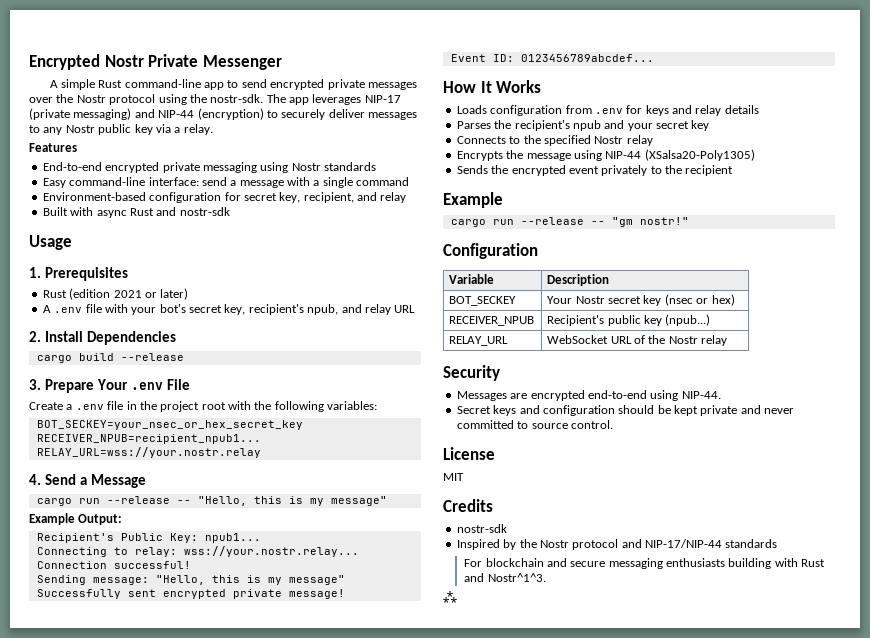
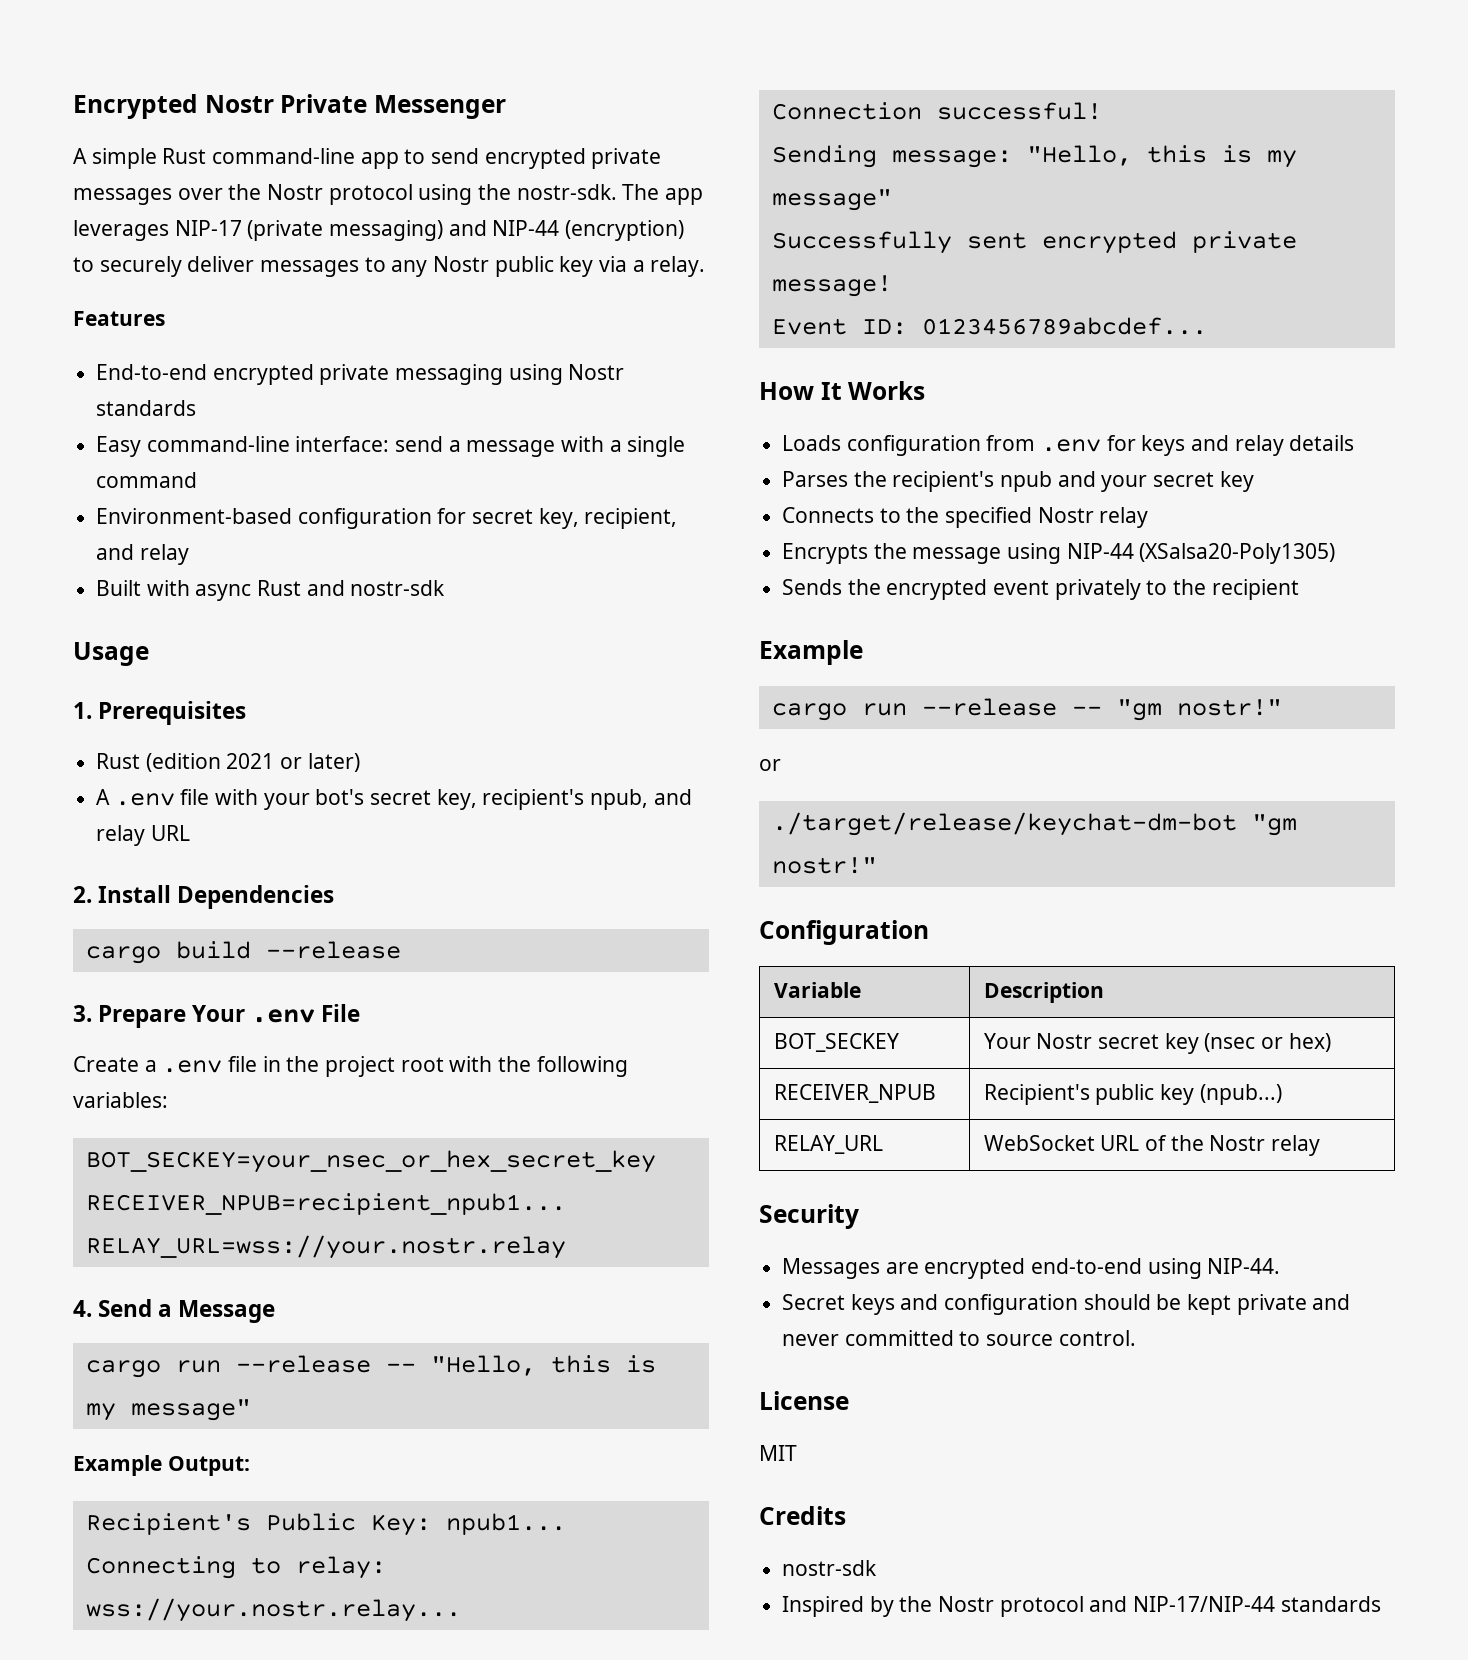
  cargo run --release -- "gm nostr!"
+ or
+ ./target/release/keychat-dm-bot "gm nostr!"
- For blockchain and secure messaging enthusiasts building with Rust and Nostr^1^3.
- ⁂

